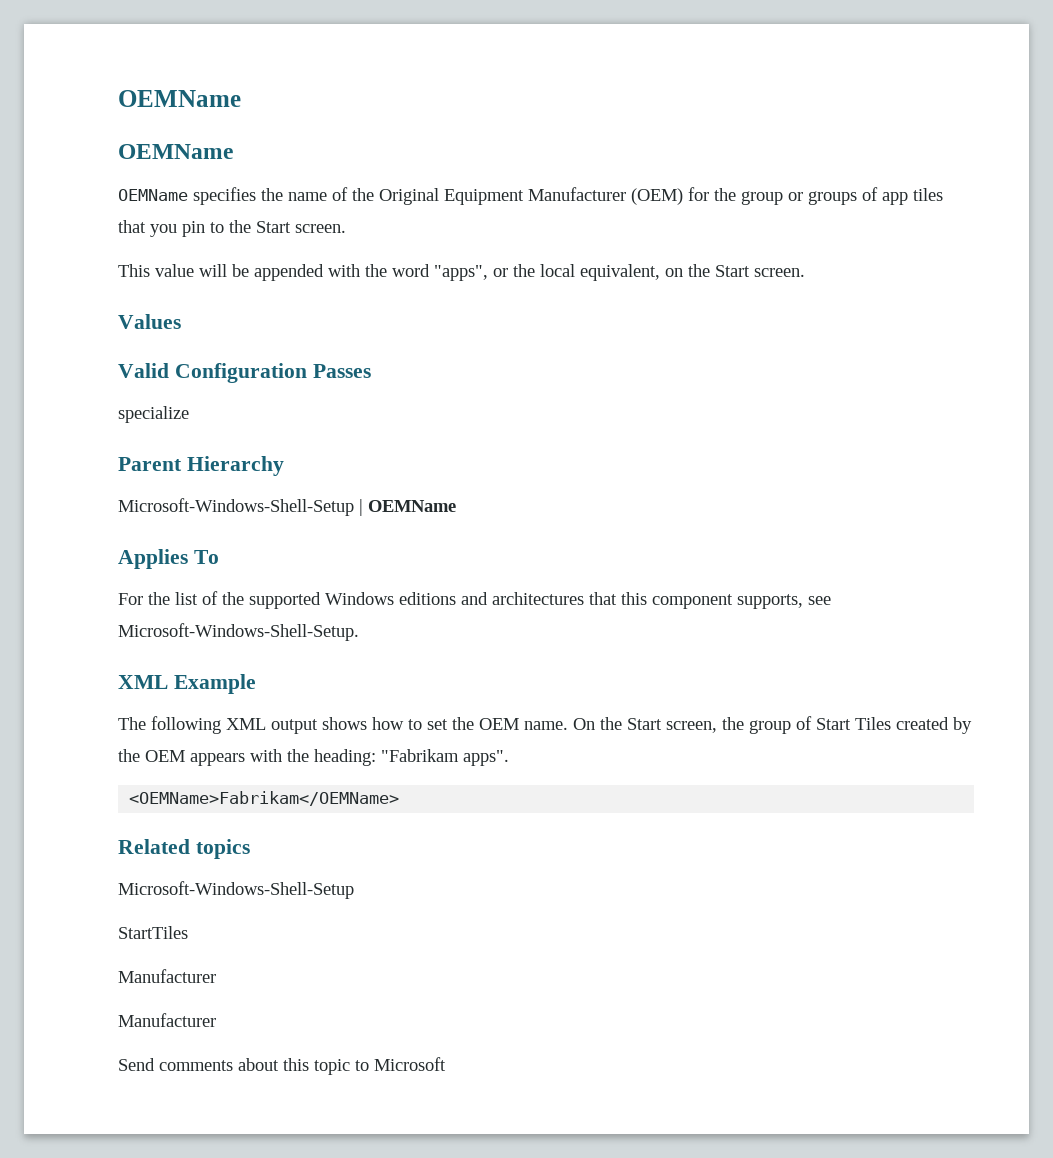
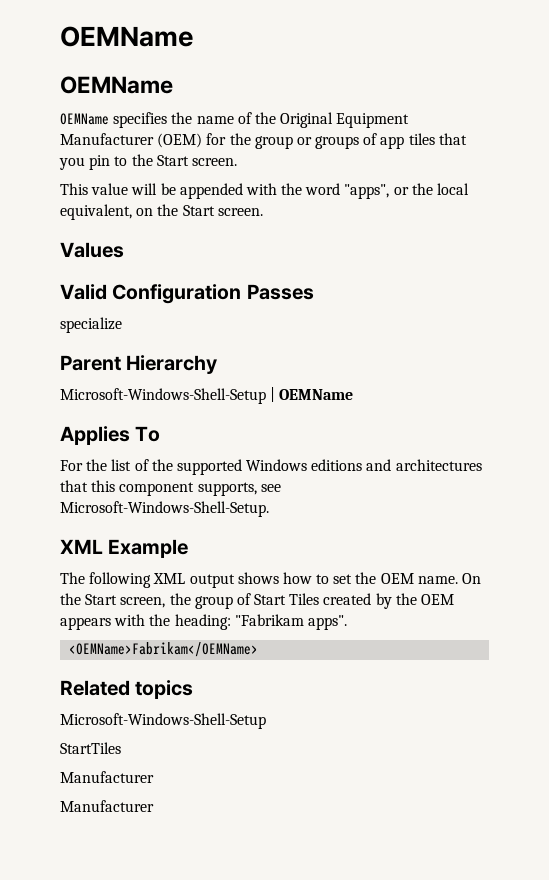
- Send comments about this topic to Microsoft

